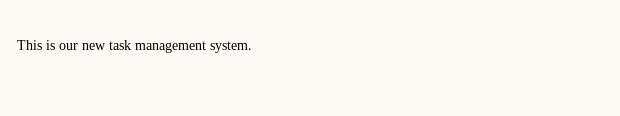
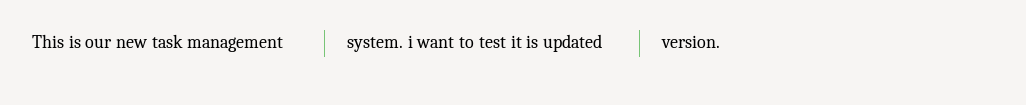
- This is our new task management system.
+ This is our new task management system. i want to test it is updated version.

